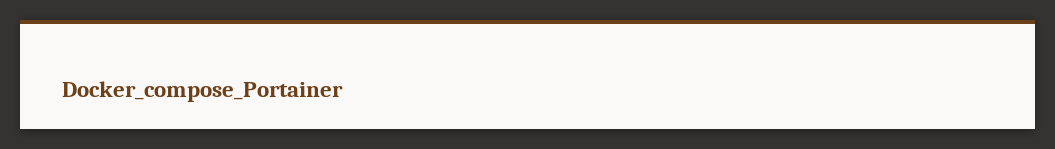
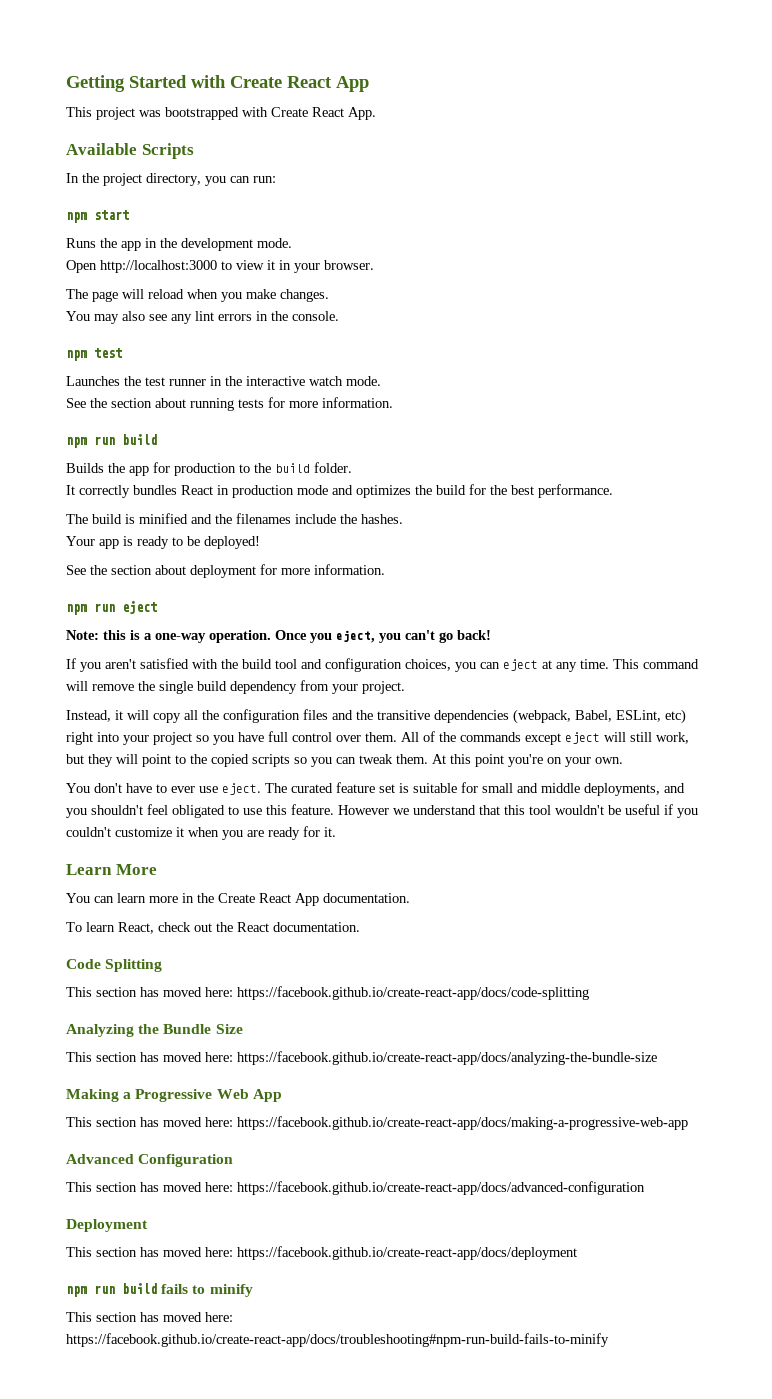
- Docker_compose_Portainer
+ Getting Started with Create React App
+ This project was bootstrapped with Create React App.
+ Available Scripts
+ In the project directory, you can run:
+ npm start
+ Runs the app in the development mode.
+ Open http://localhost:3000 to view it in your browser.
+ The page will reload when you make changes.
+ You may also see any lint errors in the console.
+ npm test
+ Launches the test runner in the interactive watch mode.
+ See the section about running tests for more information.
+ npm run build
+ Builds the app for production to the build folder.
+ It correctly bundles React in production mode and optimizes the build for the best performance.
+ The build is minified and the filenames include the hashes.
+ Your app is ready to be deployed!
+ See the section about deployment for more information.
+ npm run eject
+ Note: this is a one-way operation. Once you eject, you can't go back!
+ If you aren't satisfied with the build tool and configuration choices, you can eject at any time. This command will remove the single build dependency from your project.
+ Instead, it will copy all the configuration files and the transitive dependencies (webpack, Babel, ESLint, etc) right into your project so you have full control over them. All of the commands except eject will still work, but they will point to the copied scripts so you can tweak them. At this point you're on your own.
+ You don't have to ever use eject. The curated feature set is suitable for small and middle deployments, and you shouldn't feel obligated to use this feature. However we understand that this tool wouldn't be useful if you couldn't customize it when you are ready for it.
+ Learn More
+ You can learn more in the Create React App documentation.
+ To learn React, check out the React documentation.
+ Code Splitting
+ This section has moved here: https://facebook.github.io/create-react-app/docs/code-splitting
+ Analyzing the Bundle Size
+ This section has moved here: https://facebook.github.io/create-react-app/docs/analyzing-the-bundle-size
+ Making a Progressive Web App
+ This section has moved here: https://facebook.github.io/create-react-app/docs/making-a-progressive-web-app
+ Advanced Configuration
+ This section has moved here: https://facebook.github.io/create-react-app/docs/advanced-configuration
+ Deployment
+ This section has moved here: https://facebook.github.io/create-react-app/docs/deployment
+ npm run build fails to minify
+ This section has moved here: https://facebook.github.io/create-react-app/docs/troubleshooting#npm-run-build-fails-to-minify

